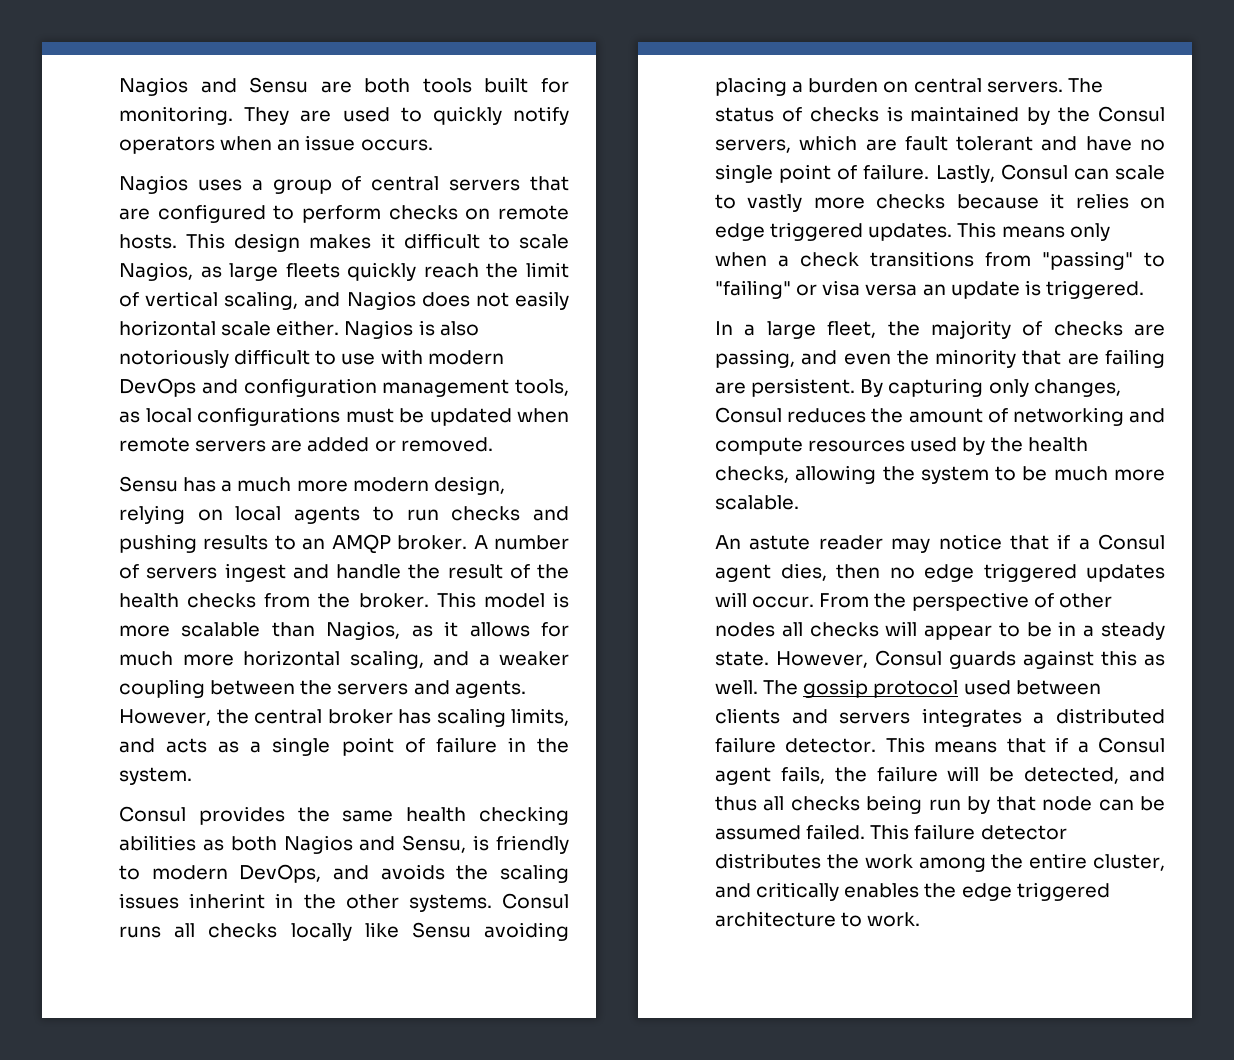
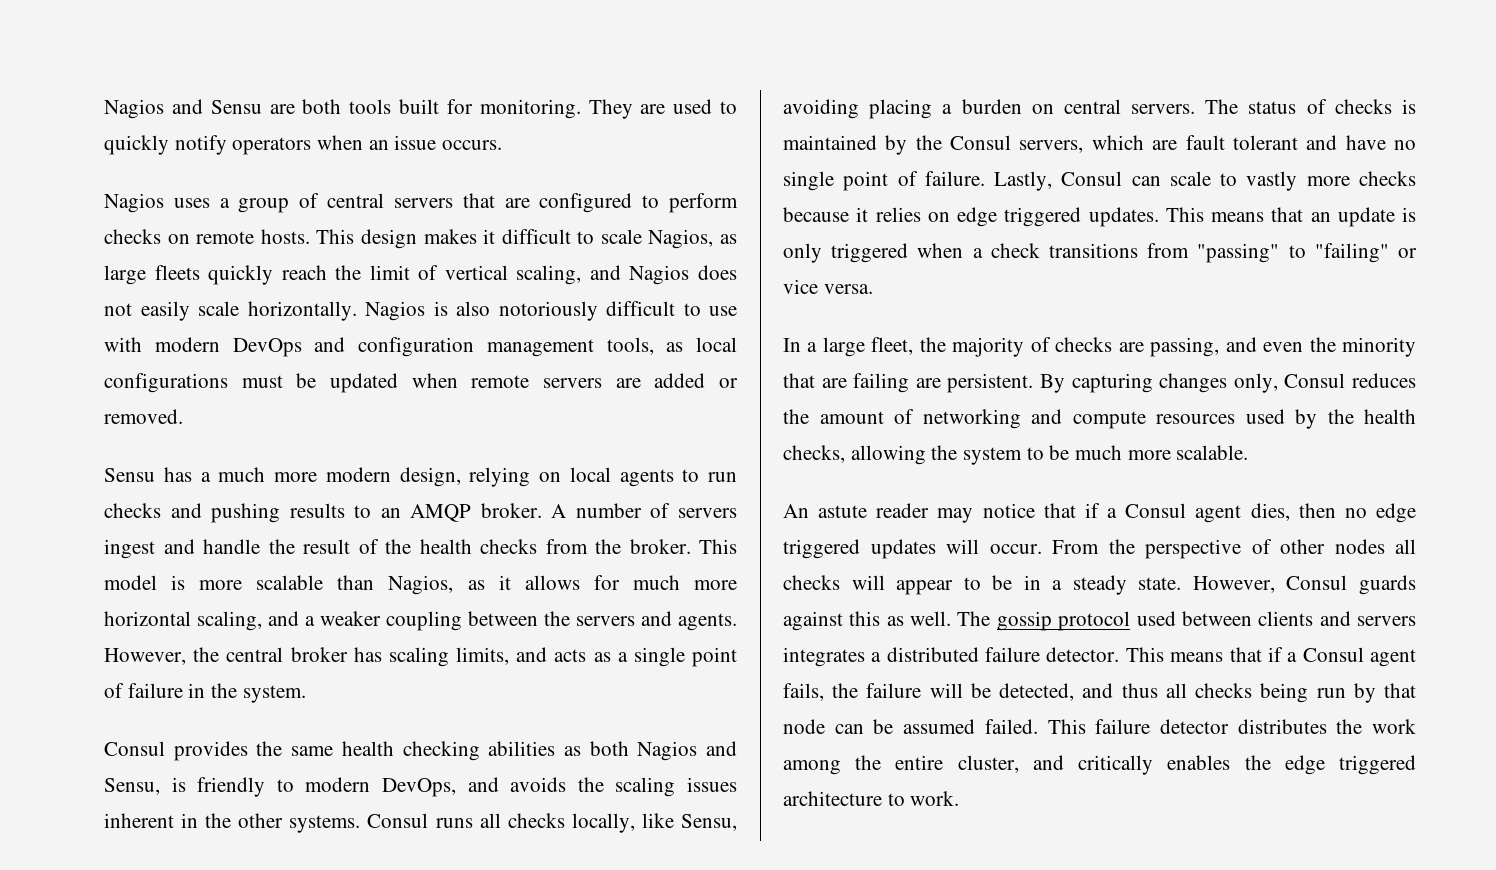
- This design makes it difficult to scale Nagios, as large fleets quickly reach the limit of vertical scaling, and Nagios does not easily horizontal scale either.
+ This design makes it difficult to scale Nagios, as large fleets quickly reach the limit of vertical scaling, and Nagios does not easily scale horizontally.
- Consul provides the same health checking abilities as both Nagios and Sensu, is friendly to modern DevOps, and avoids the scaling issues inherint in the other systems.
+ Consul provides the same health checking abilities as both Nagios and Sensu, is friendly to modern DevOps, and avoids the scaling issues inherent in the other systems.
- Consul runs all checks locally like Sensu avoiding placing a burden on central servers.
+ Consul runs all checks locally, like Sensu, avoiding placing a burden on central servers.
- This means only when a check transitions from "passing" to "failing" or visa versa an update is triggered.
+ This means that an update is only triggered when a check transitions from "passing" to "failing" or vice versa.
- By capturing only changes, Consul reduces the amount of networking and compute resources used by the health checks, allowing the system to be much more scalable.
+ By capturing changes only, Consul reduces the amount of networking and compute resources used by the health checks, allowing the system to be much more scalable.

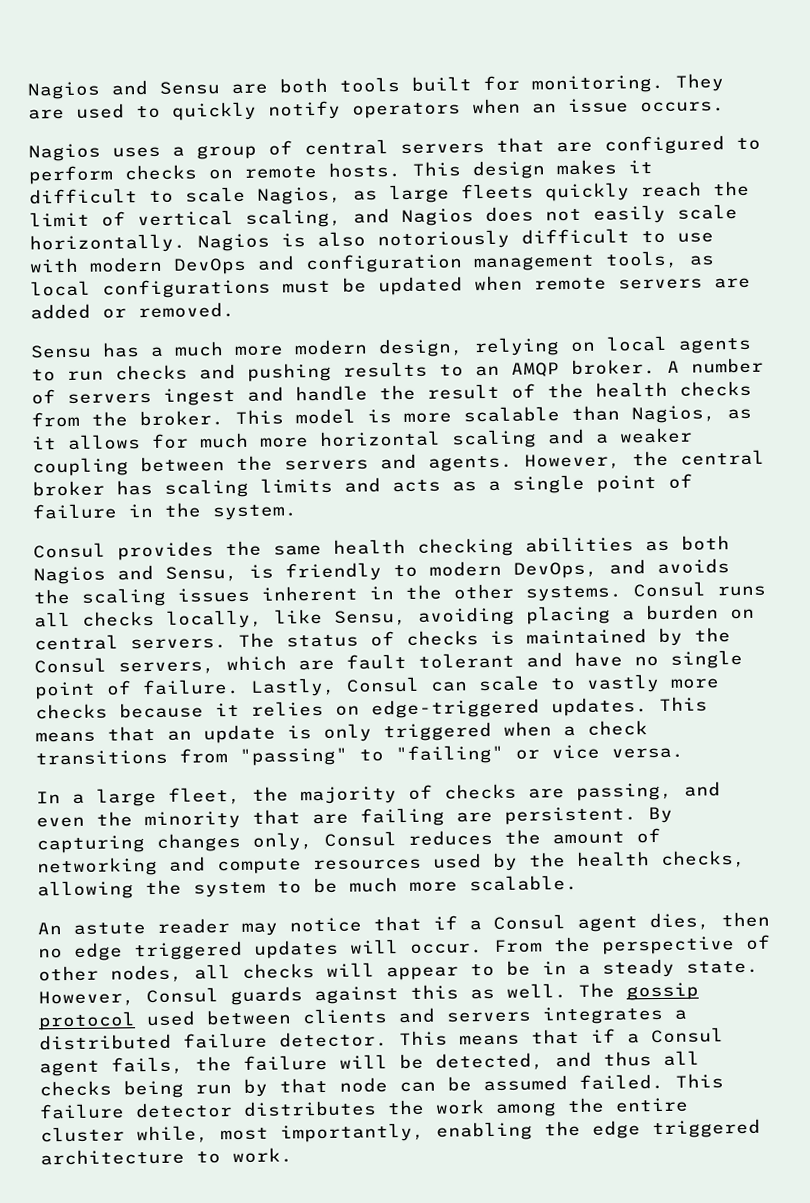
- This model is more scalable than Nagios, as it allows for much more horizontal scaling, and a weaker coupling between the servers and agents.
+ This model is more scalable than Nagios, as it allows for much more horizontal scaling and a weaker coupling between the servers and agents.
- However, the central broker has scaling limits, and acts as a single point of failure in the system.
+ However, the central broker has scaling limits and acts as a single point of failure in the system.
- Lastly, Consul can scale to vastly more checks because it relies on edge triggered updates.
+ Lastly, Consul can scale to vastly more checks because it relies on edge-triggered updates.
- From the perspective of other nodes all checks will appear to be in a steady state.
+ From the perspective of other nodes, all checks will appear to be in a steady state.
- This failure detector distributes the work among the entire cluster, and critically enables the edge triggered architecture to work.
+ This failure detector distributes the work among the entire cluster while, most importantly, enabling the edge triggered architecture to work.

